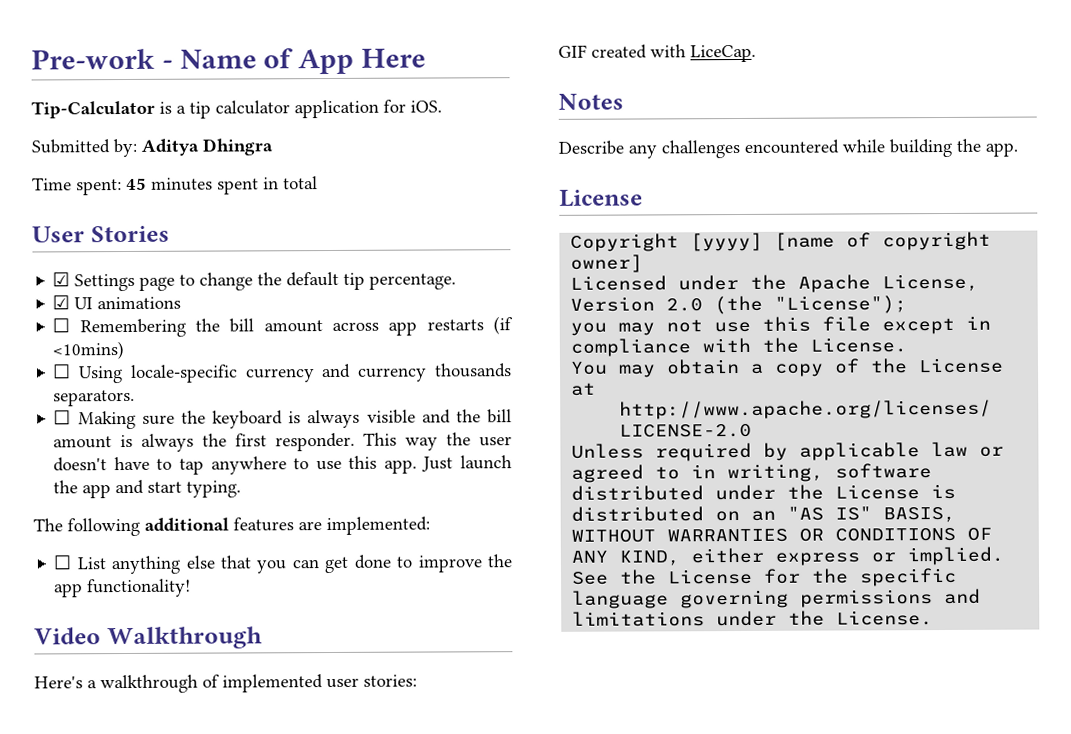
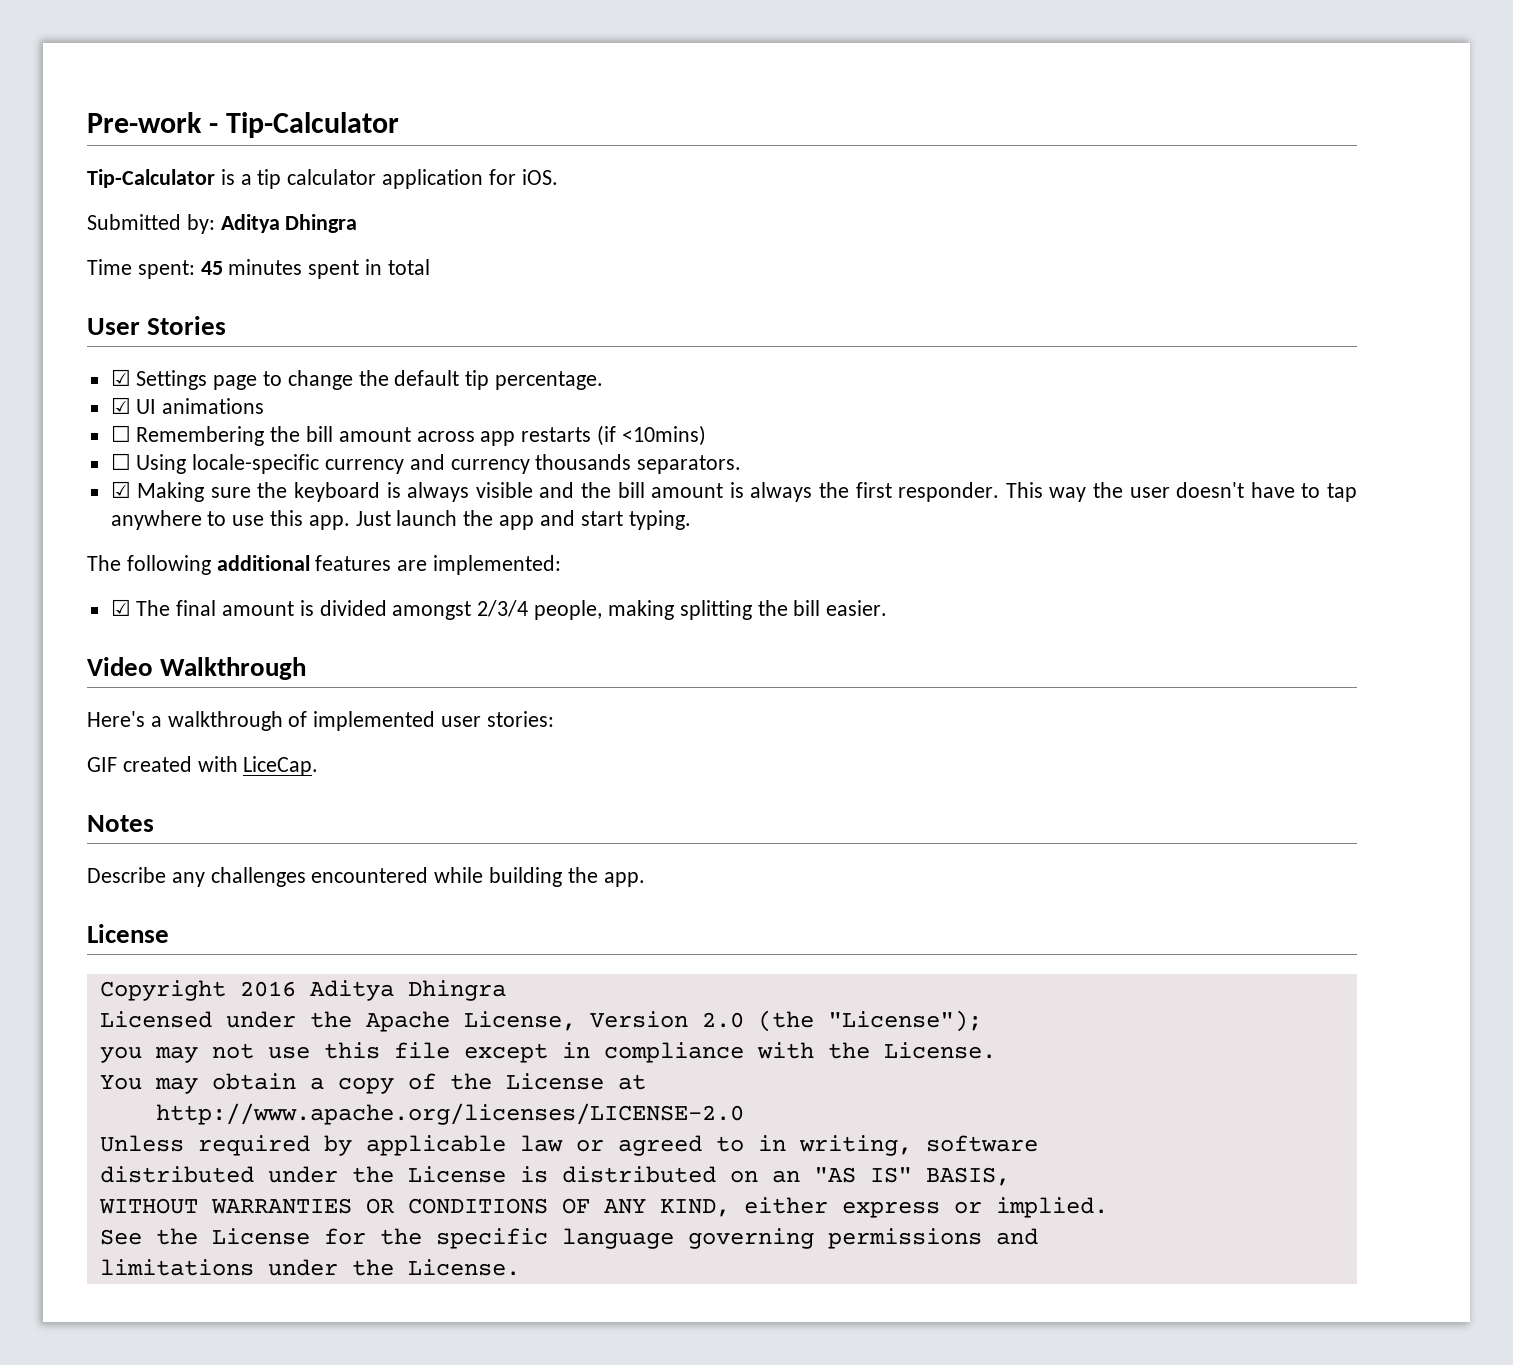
- Pre-work - Name of App Here
+ Pre-work - Tip-Calculator
- ☐ Making sure the keyboard is always visible and the bill amount is always the first responder.
+ ☑ Making sure the keyboard is always visible and the bill amount is always the first responder.
- ☐ List anything else that you can get done to improve the app functionality!
+ ☑ The final amount is divided amongst 2/3/4 people, making splitting the bill easier.
- Copyright [yyyy] [name of copyright owner]
+ Copyright 2016 Aditya Dhingra

